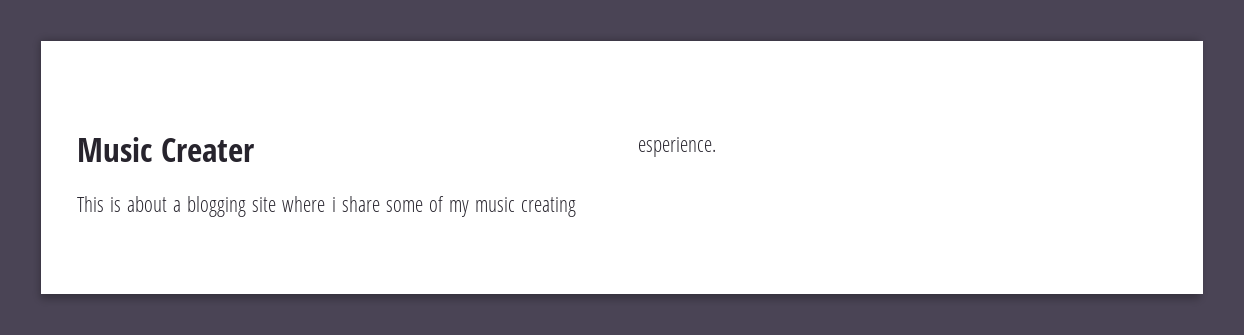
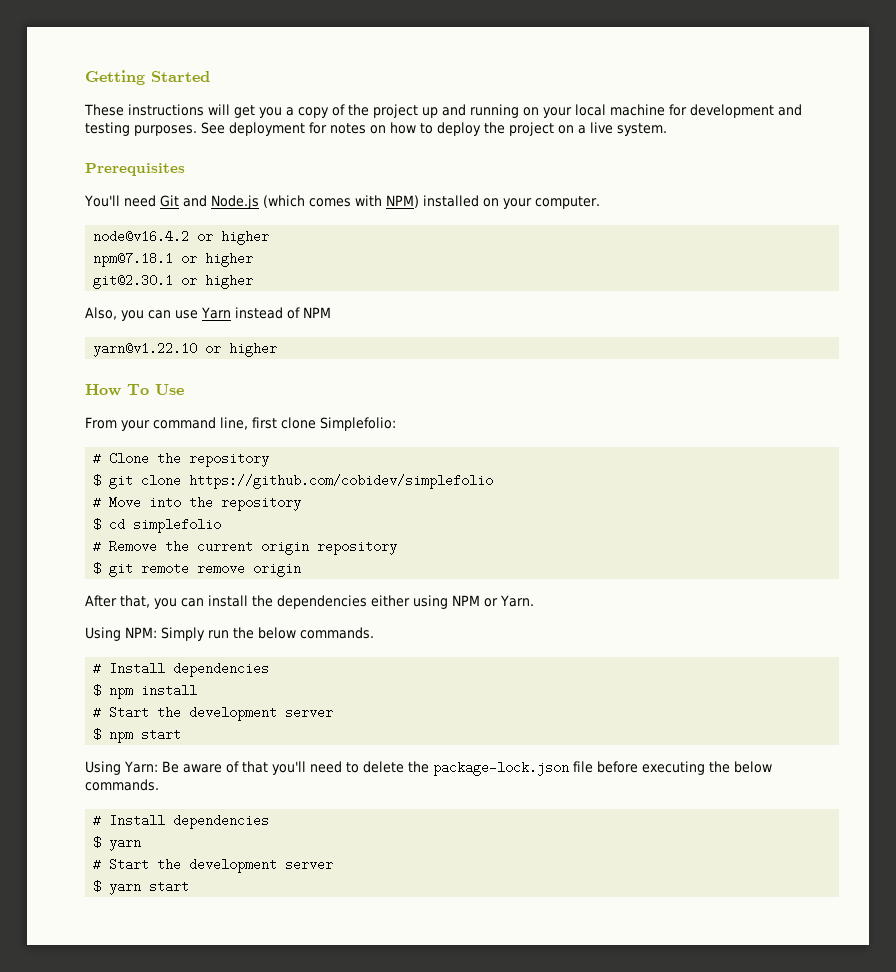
- Music Creater
- This is about a blogging site where i share some of my music creating esperience.
+ Getting Started
+ These instructions will get you a copy of the project up and running on your local machine for development and testing purposes. See deployment for notes on how to deploy the project on a live system.
+ Prerequisites
+ You'll need Git and Node.js (which comes with NPM) installed on your computer.
+ node@v16.4.2 or higher
+ npm@7.18.1 or higher
+ git@2.30.1 or higher
+ Also, you can use Yarn instead of NPM
+ yarn@v1.22.10 or higher
+ How To Use
+ From your command line, first clone Simplefolio:
+ # Clone the repository
+ $ git clone https://github.com/cobidev/simplefolio
+ # Move into the repository
+ $ cd simplefolio
+ # Remove the current origin repository
+ $ git remote remove origin
+ After that, you can install the dependencies either using NPM or Yarn.
+ Using NPM: Simply run the below commands.
+ # Install dependencies
+ $ npm install
+ # Start the development server
+ $ npm start
+ Using Yarn: Be aware of that you'll need to delete the package-lock.json file before executing the below commands.
+ # Install dependencies
+ $ yarn
+ # Start the development server
+ $ yarn start

